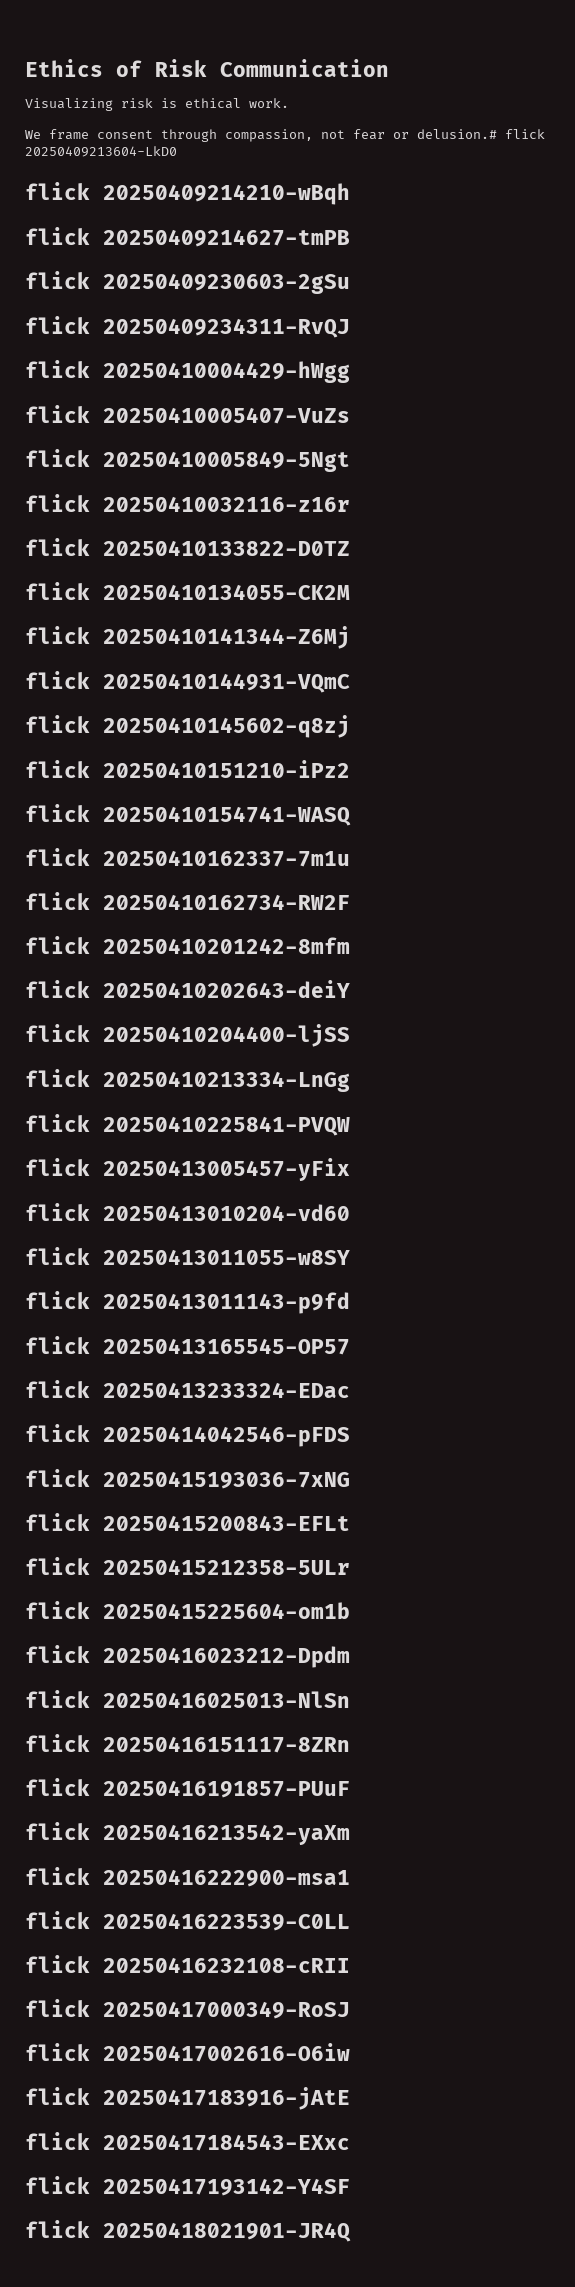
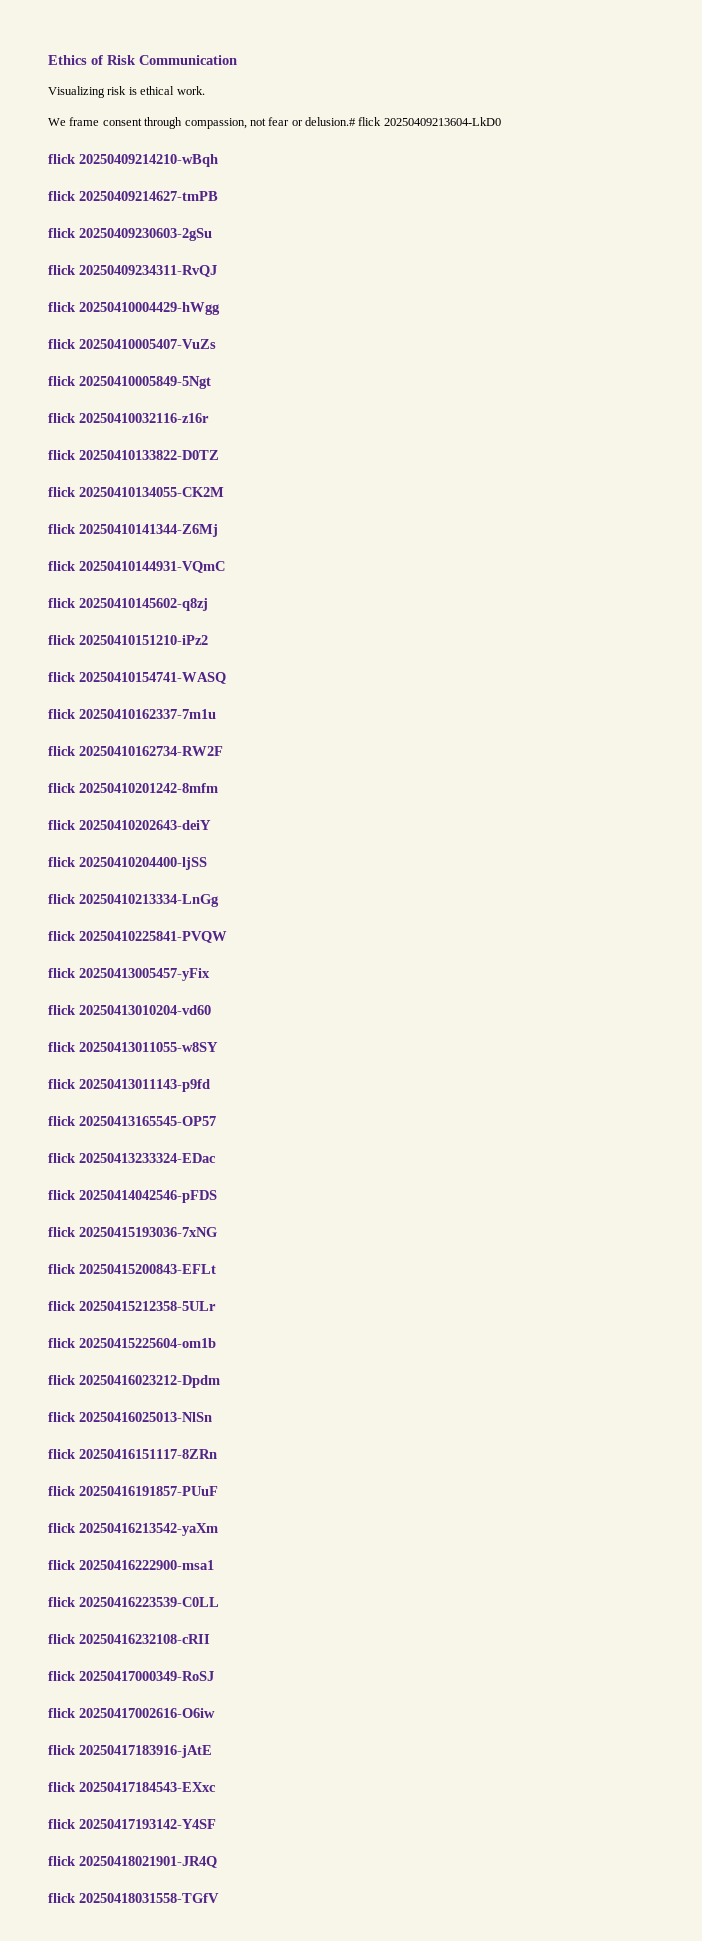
+ flick 20250418031558-TGfV

